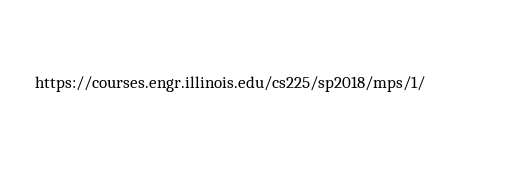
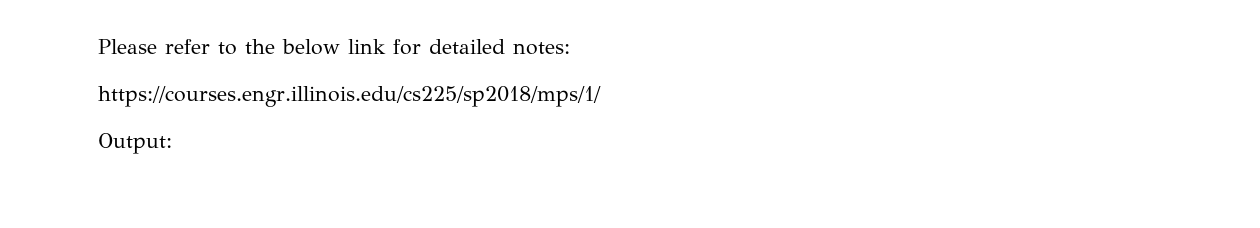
+ Please refer to the below link for detailed notes:
+ Output:

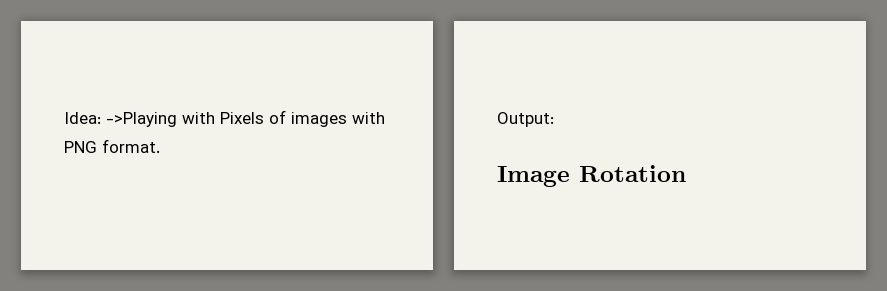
- Please refer to the below link for detailed notes:
- https://courses.engr.illinois.edu/cs225/sp2018/mps/1/
+ Idea: ->Playing with Pixels of images with PNG format.
+ Image Rotation

